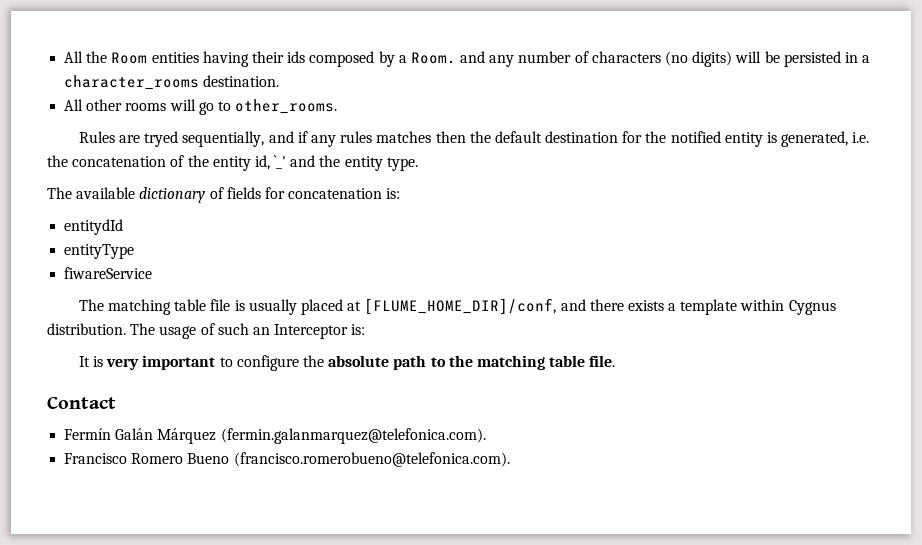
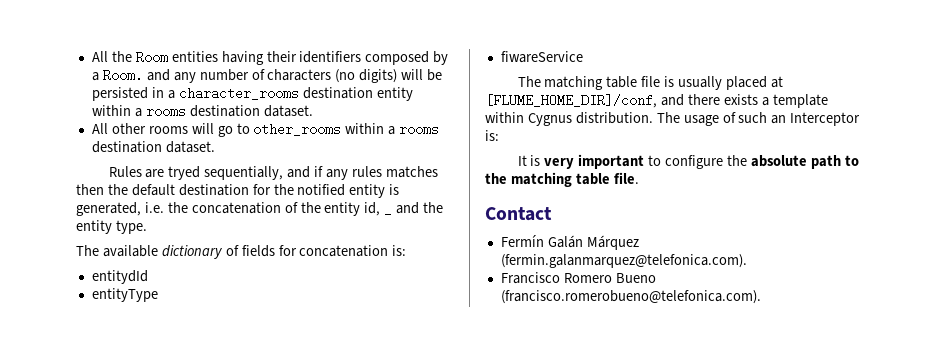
- All the Room entities having their ids composed by a Room. and any number of characters (no digits) will be persisted in a character_rooms destination.
+ All the Room entities having their identifiers composed by a Room. and any number of characters (no digits) will be persisted in a character_rooms destination entity within a rooms destination dataset.
- All other rooms will go to other_rooms.
+ All other rooms will go to other_rooms within a rooms destination dataset.
- Rules are tryed sequentially, and if any rules matches then the default destination for the notified entity is generated, i.e. the concatenation of the entity id, `_' and the entity type.
+ Rules are tryed sequentially, and if any rules matches then the default destination for the notified entity is generated, i.e. the concatenation of the entity id, _ and the entity type.

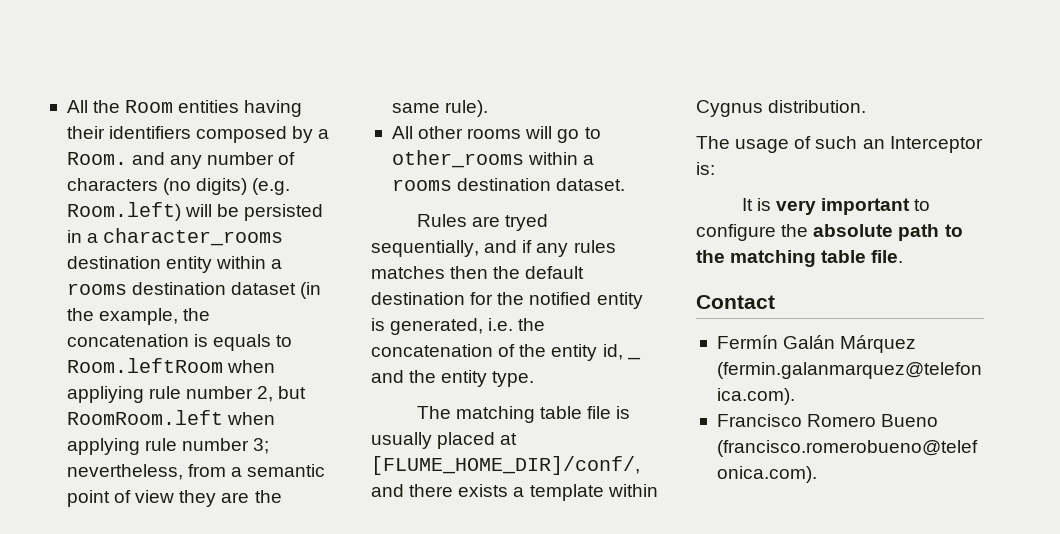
- All the Room entities having their identifiers composed by a Room. and any number of characters (no digits) will be persisted in a character_rooms destination entity within a rooms destination dataset.
+ All the Room entities having their identifiers composed by a Room. and any number of characters (no digits) (e.g. Room.left) will be persisted in a character_rooms destination entity within a rooms destination dataset (in the example, the concatenation is equals to Room.leftRoom when appliying rule number 2, but RoomRoom.left when applying rule number 3; nevertheless, from a semantic point of view they are the same rule).
- The available dictionary of fields for concatenation is:
- entitydId
- entityType
- fiwareService
- The matching table file is usually placed at [FLUME_HOME_DIR]/conf, and there exists a template within Cygnus distribution. The usage of such an Interceptor is:
+ The matching table file is usually placed at [FLUME_HOME_DIR]/conf/, and there exists a template within Cygnus distribution.
+ The usage of such an Interceptor is:

